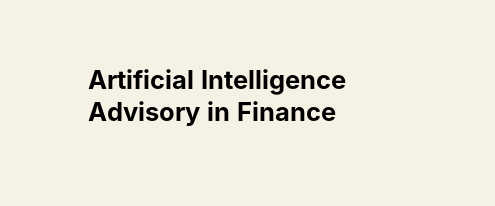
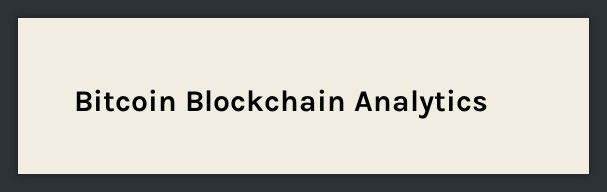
- Artificial Intelligence Advisory in Finance
+ Bitcoin Blockchain Analytics

